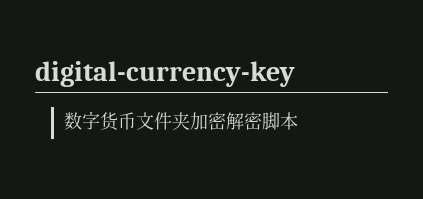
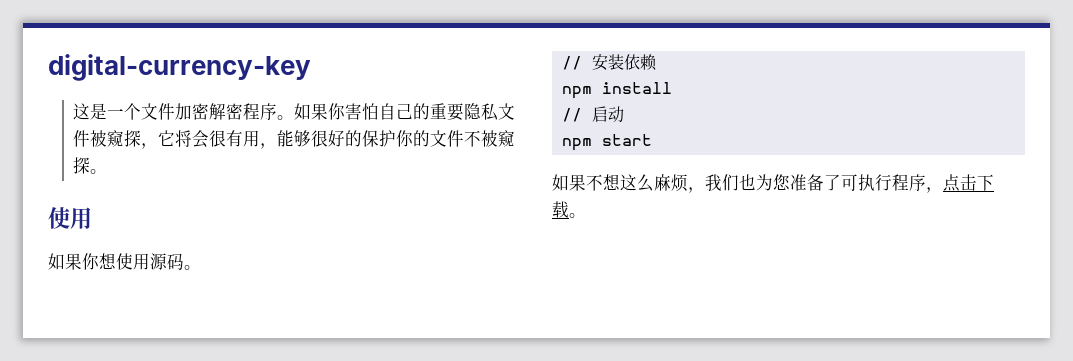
- 数字货币文件夹加密解密脚本
+ 这是一个文件加密解密程序。如果你害怕自己的重要隐私文件被窥探，它将会很有用，能够很好的保护你的文件不被窥探。
+ 使用
+ 如果你想使用源码。
+ // 安装依赖
+ npm install
+ // 启动
+ npm start
+ 如果不想这么麻烦，我们也为您准备了可执行程序，点击下载。

